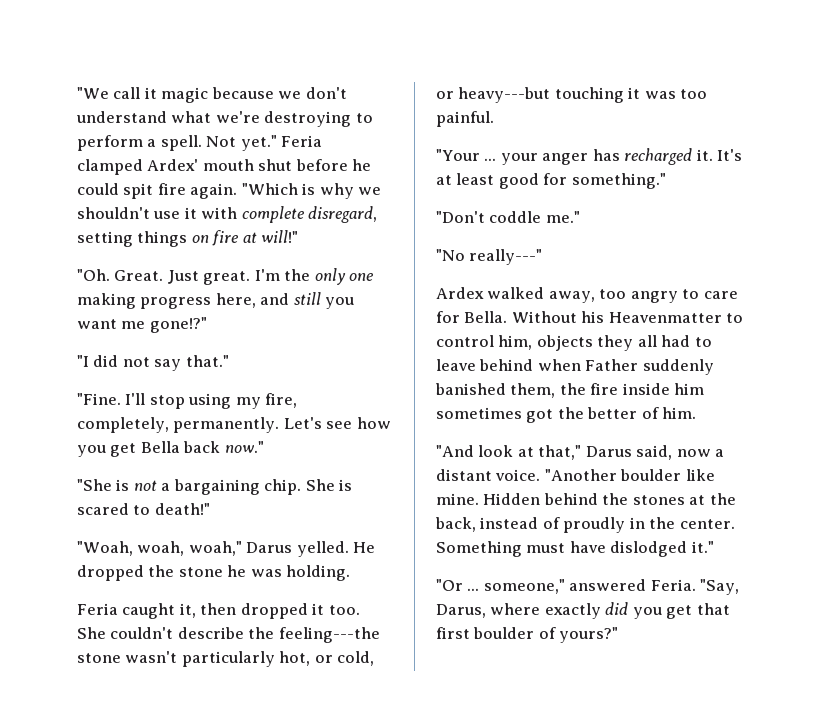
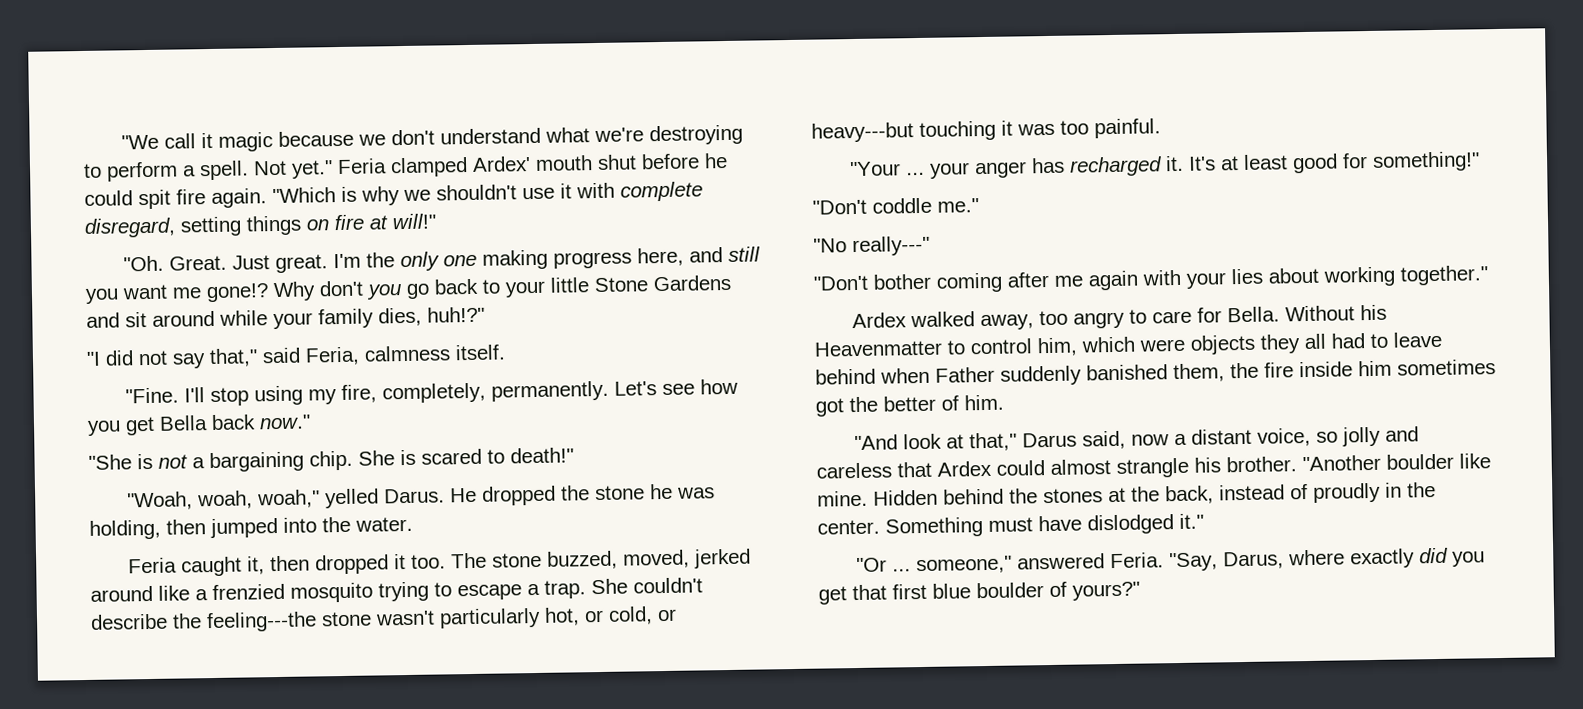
- I'm the only one making progress here, and still you want me gone!?"
+ I'm the only one making progress here, and still you want me gone!? Why don't you go back to your little Stone Gardens and sit around while your family dies, huh!?"
- "I did not say that."
+ "I did not say that," said Feria, calmness itself.
- "Woah, woah, woah," Darus yelled.
+ "Woah, woah, woah," yelled Darus.
- He dropped the stone he was holding.
+ He dropped the stone he was holding, then jumped into the water.
+ The stone buzzed, moved, jerked around like a frenzied mosquito trying to escape a trap.
- It's at least good for something."
+ It's at least good for something!"
+ "Don't bother coming after me again with your lies about working together."
- Without his Heavenmatter to control him, objects they all had to leave behind when Father suddenly banished them, the fire inside him sometimes got the better of him.
+ Without his Heavenmatter to control him, which were objects they all had to leave behind when Father suddenly banished them, the fire inside him sometimes got the better of him.
- "And look at that," Darus said, now a distant voice.
+ "And look at that," Darus said, now a distant voice, so jolly and careless that Ardex could almost strangle his brother.
- "Say, Darus, where exactly did you get that first boulder of yours?"
+ "Say, Darus, where exactly did you get that first blue boulder of yours?"

